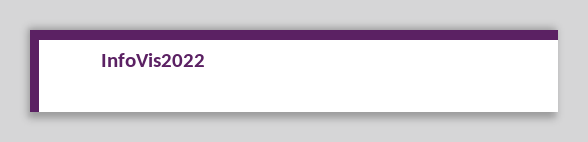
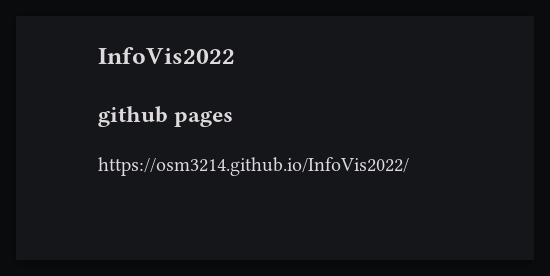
+ github pages
+ https://osm3214.github.io/InfoVis2022/

